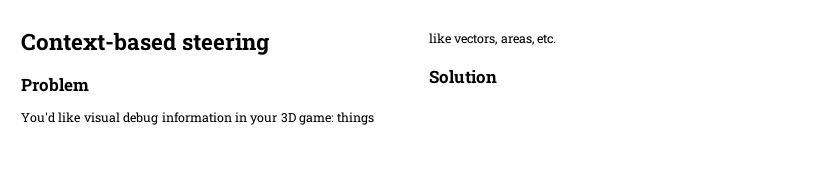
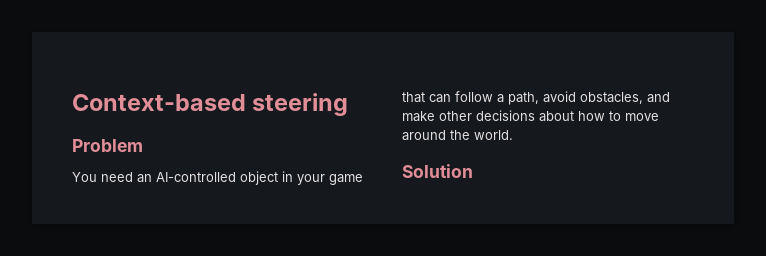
- You'd like visual debug information in your 3D game: things like vectors, areas, etc.
+ You need an AI-controlled object in your game that can follow a path, avoid obstacles, and make other decisions about how to move around the world.

